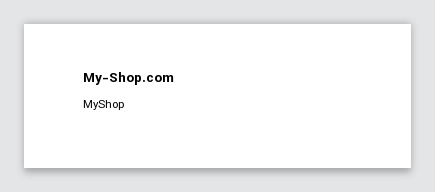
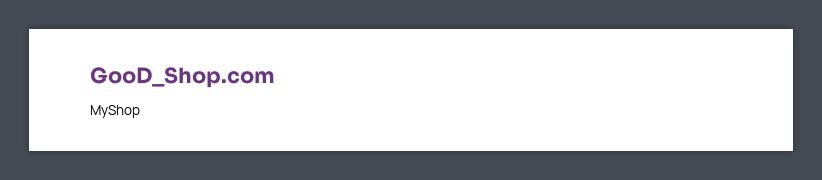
- My-Shop.com
+ GooD_Shop.com

